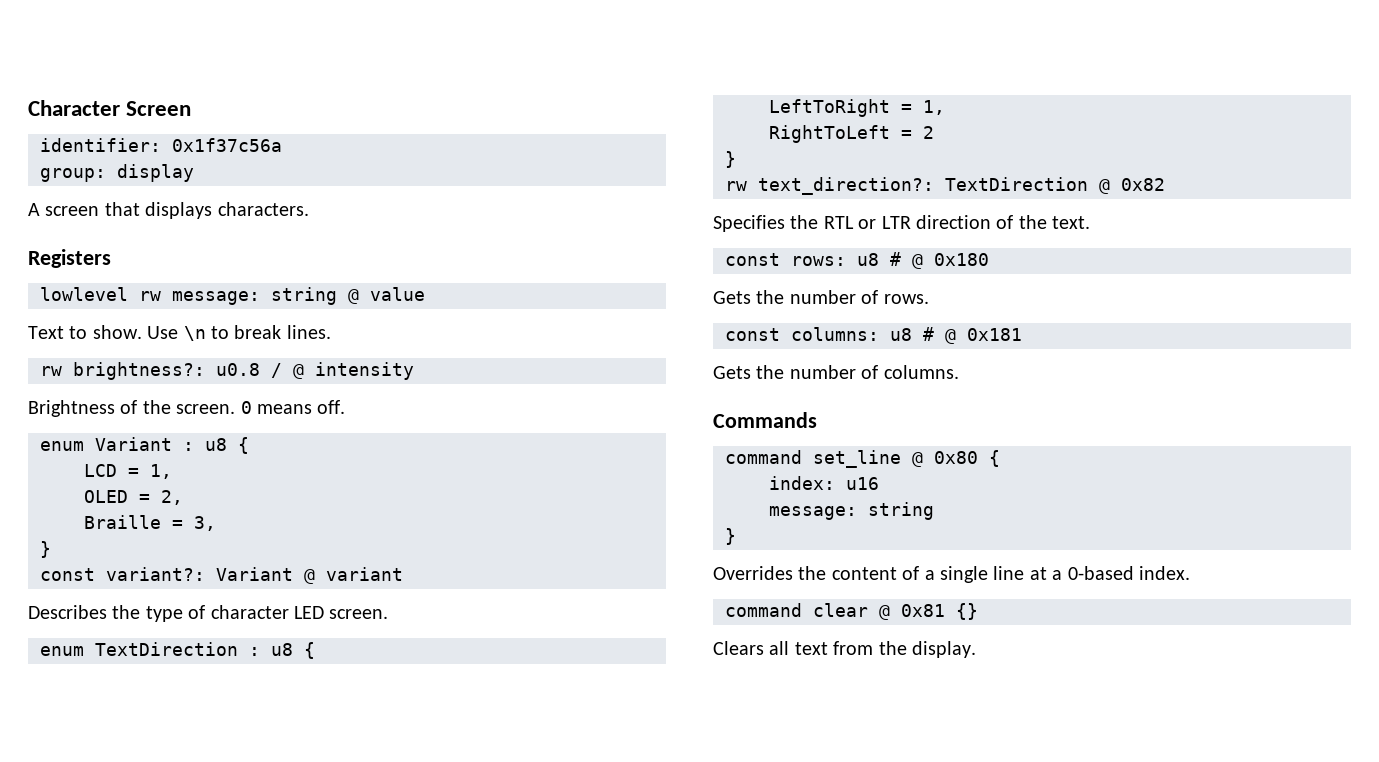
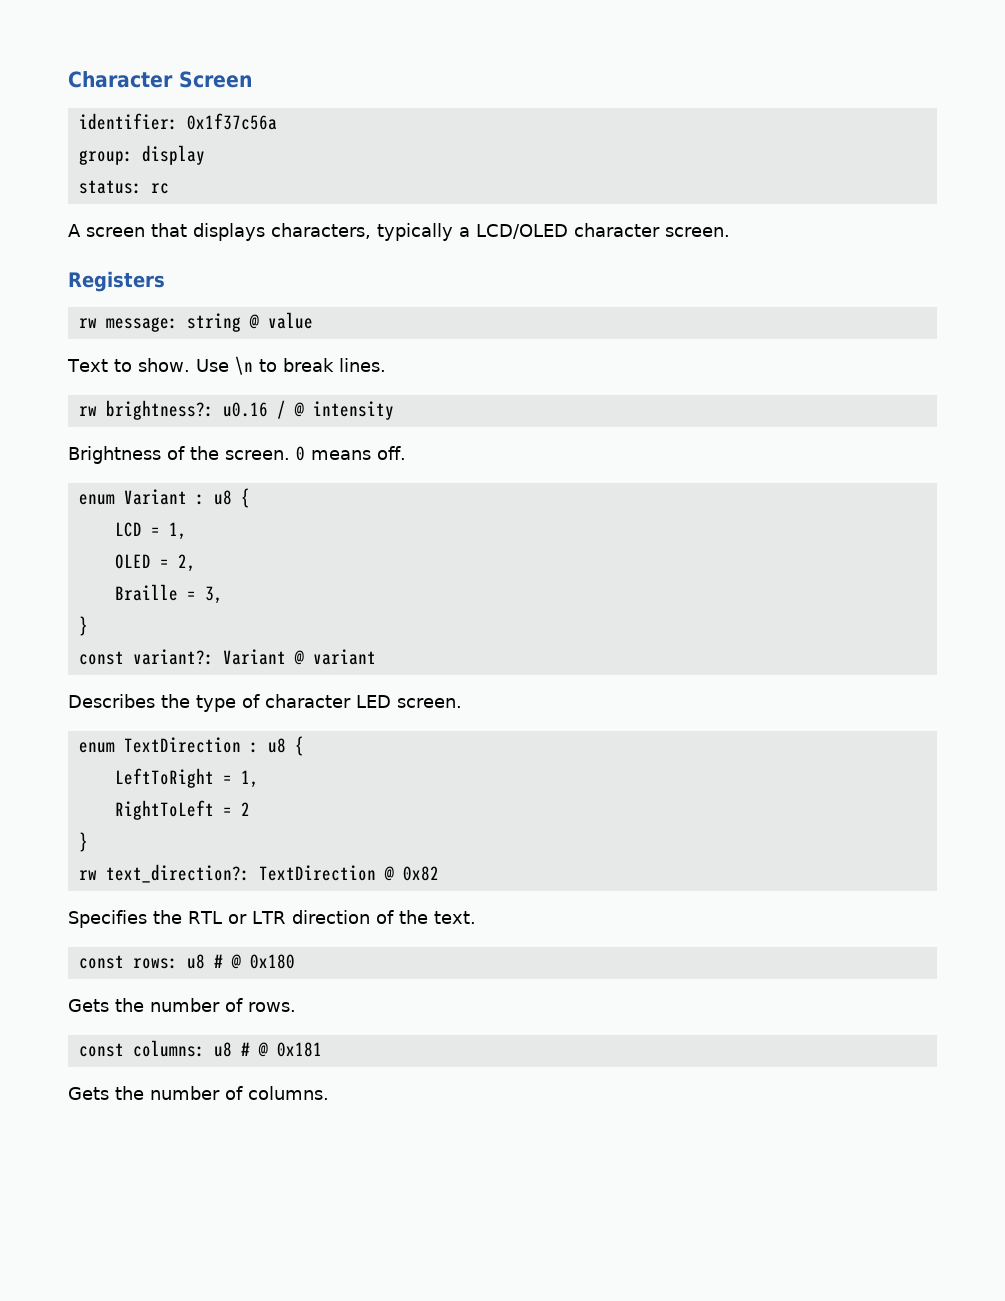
+ status: rc
- A screen that displays characters.
+ A screen that displays characters, typically a LCD/OLED character screen.
- lowlevel rw message: string @ value
+ rw message: string @ value
- rw brightness?: u0.8 / @ intensity
+ rw brightness?: u0.16 / @ intensity
- Commands
- command set_line @ 0x80 {
- index: u16
- message: string
- }
- Overrides the content of a single line at a 0-based index.
- command clear @ 0x81 {}
- Clears all text from the display.

